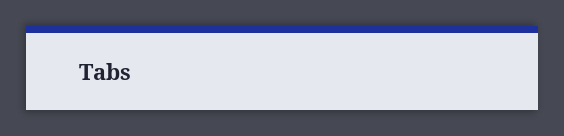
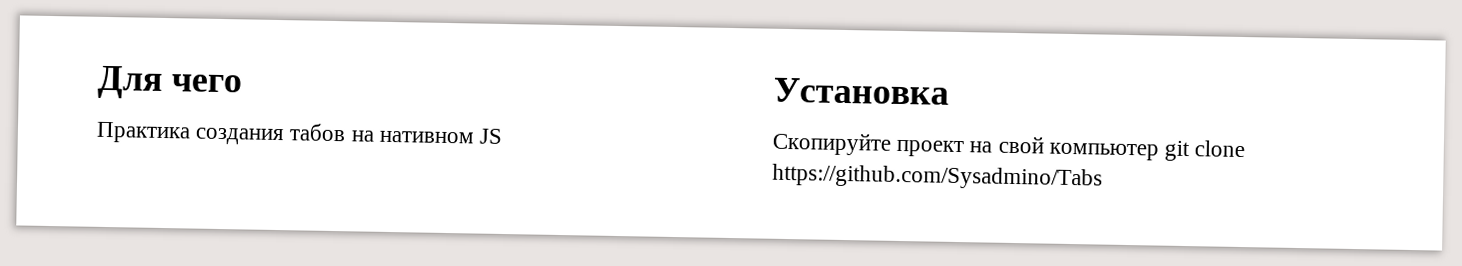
- Tabs
+ Для чего
+ Практика создания табов на нативном JS
+ Установка
+ Скопируйте проект на свой компьютер git clone https://github.com/Sysadmino/Tabs

